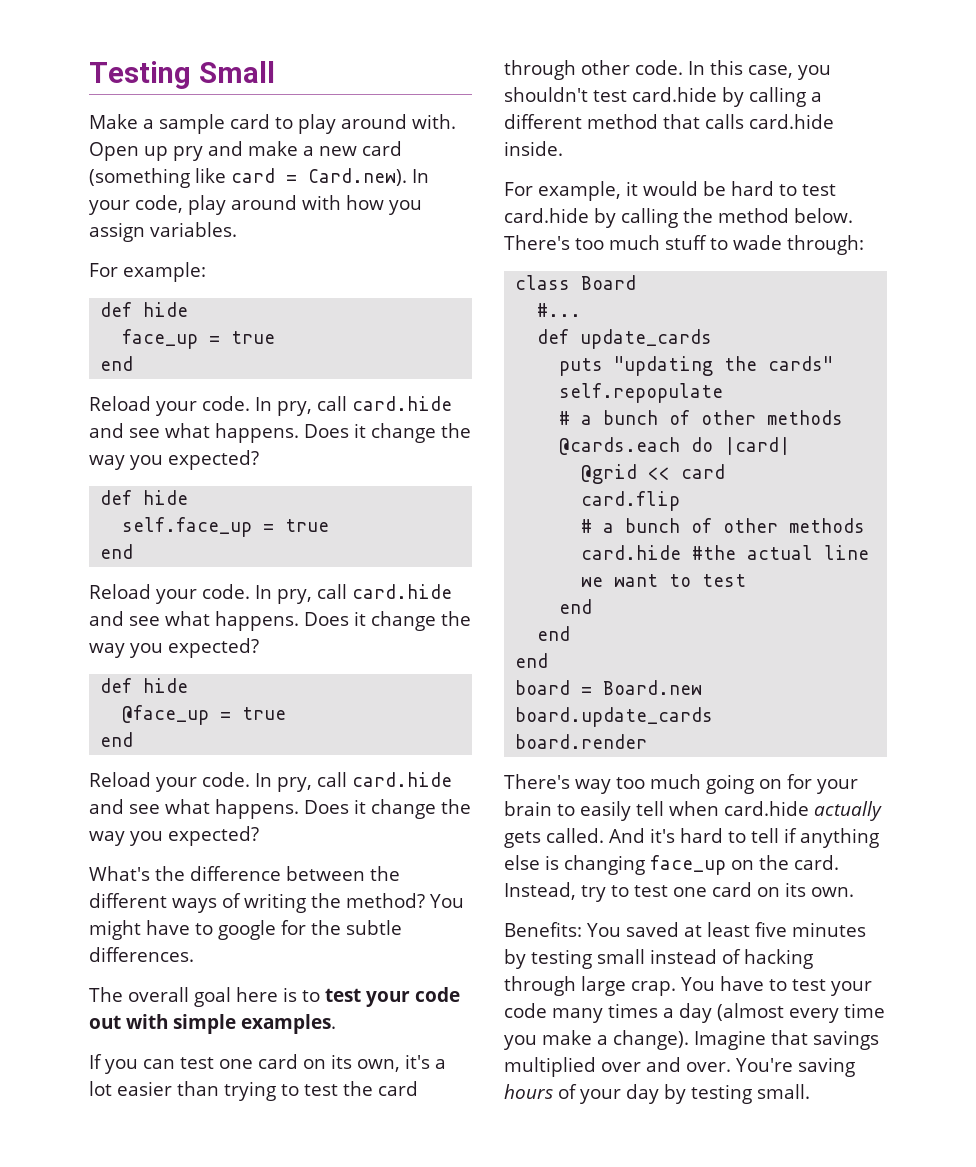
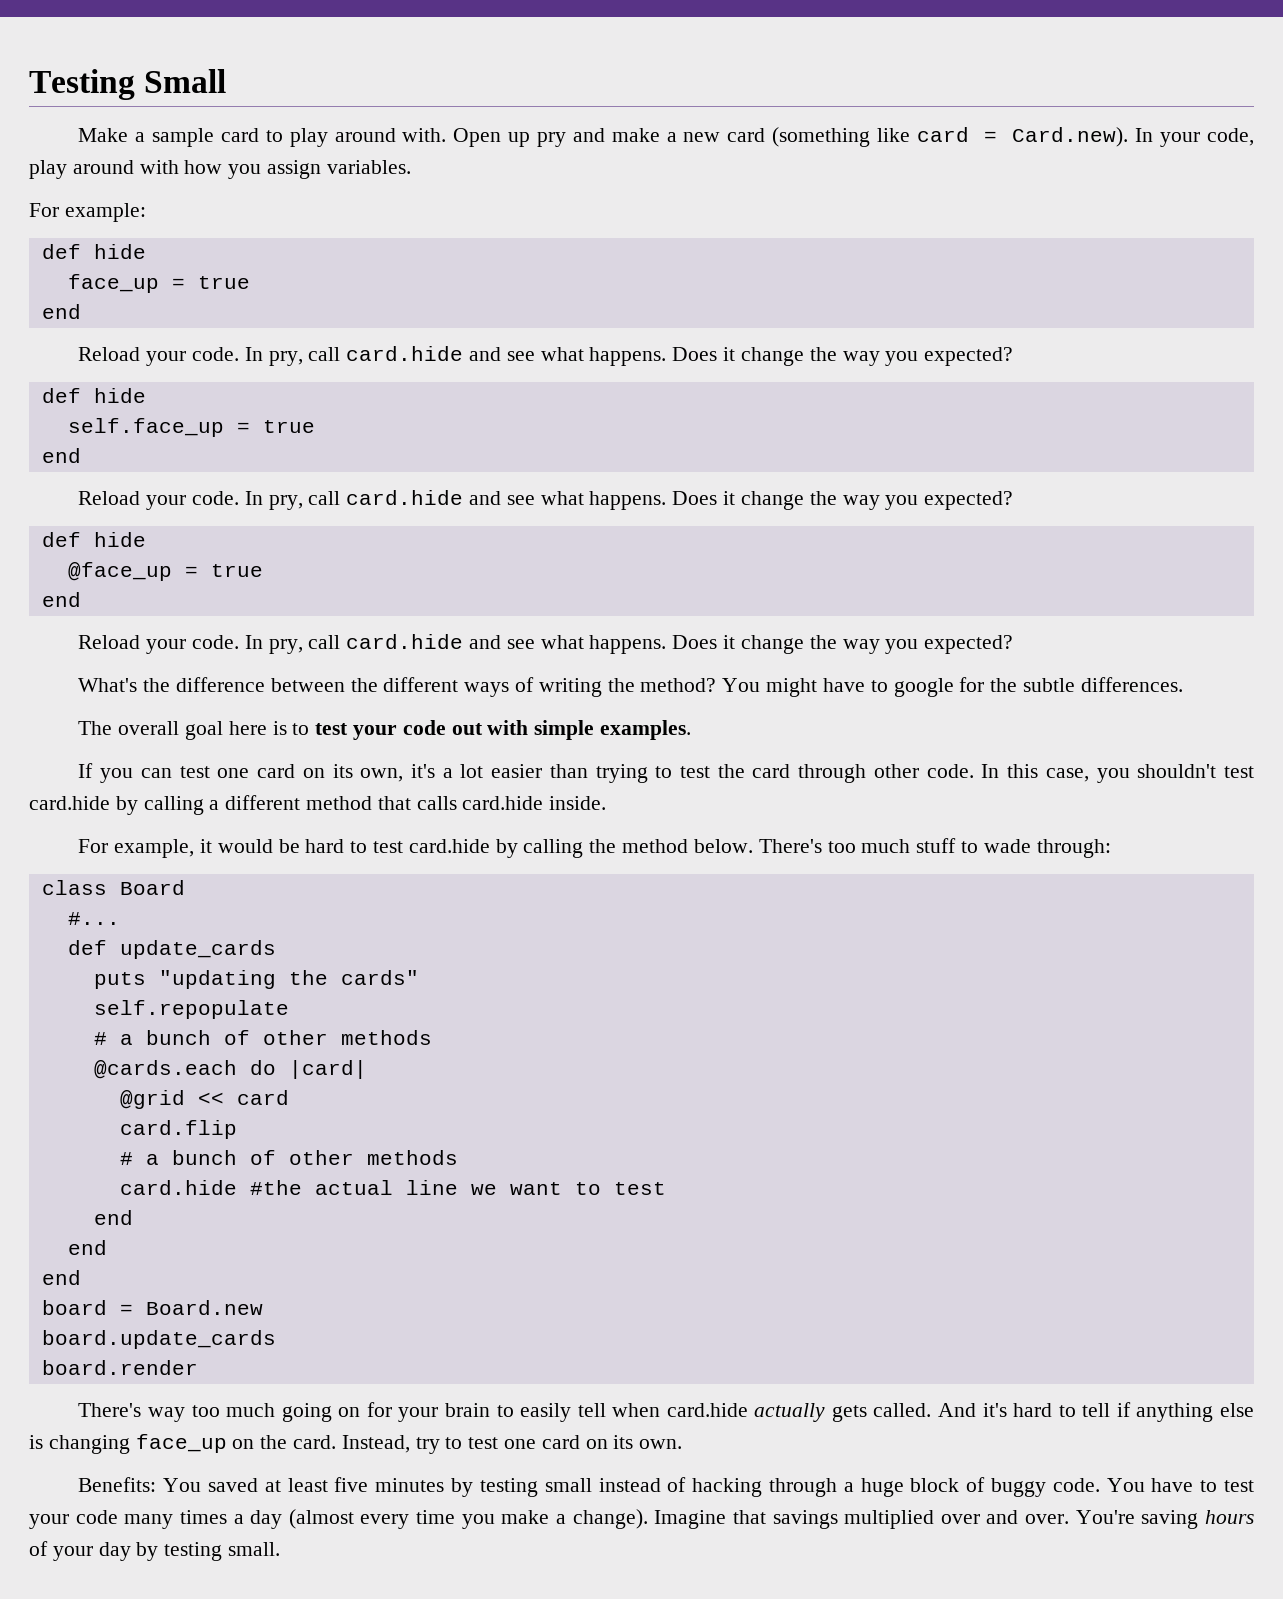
- Benefits: You saved at least five minutes by testing small instead of hacking through large crap.
+ Benefits: You saved at least five minutes by testing small instead of hacking through a huge block of buggy code.

